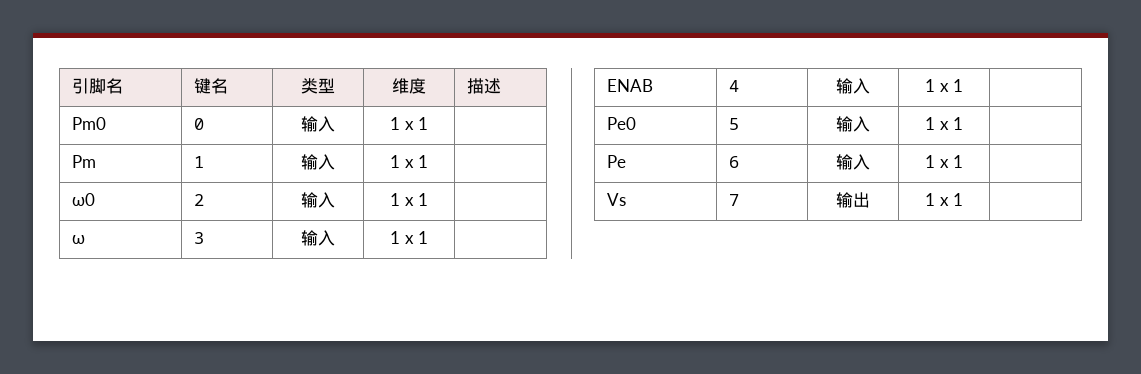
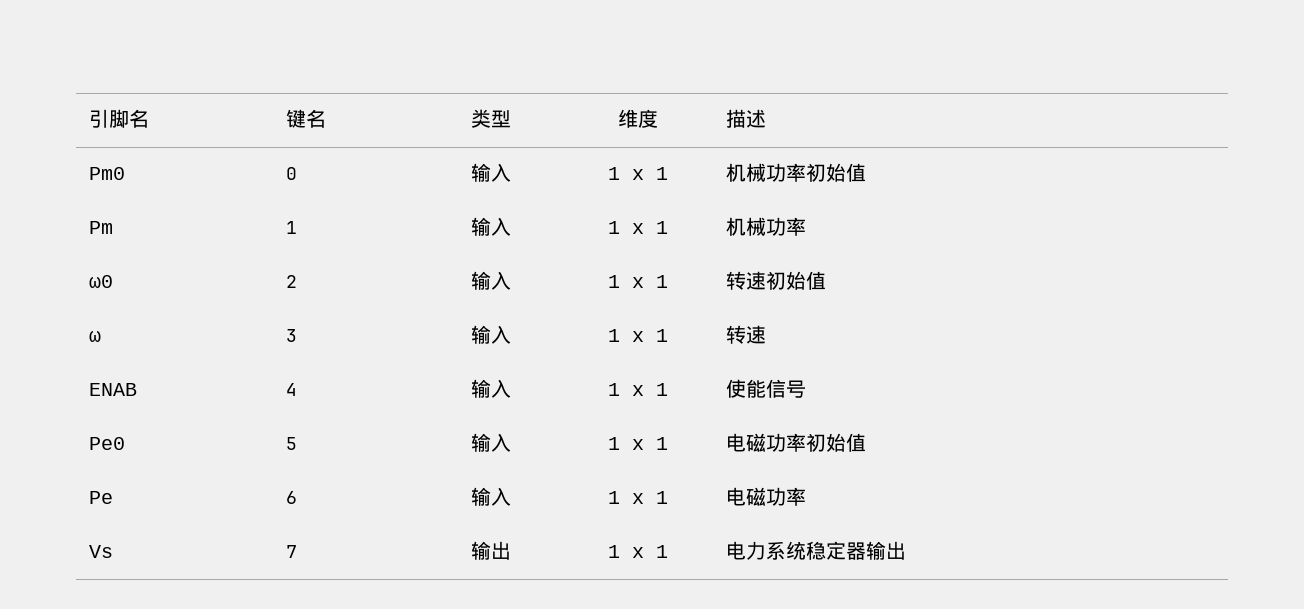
- Pm0 | 0 | 输入 | 1 x 1 |
+ Pm0 | 0 | 输入 | 1 x 1 | 机械功率初始值
- Pm | 1 | 输入 | 1 x 1 |
+ Pm | 1 | 输入 | 1 x 1 | 机械功率
- ω0 | 2 | 输入 | 1 x 1 |
+ ω0 | 2 | 输入 | 1 x 1 | 转速初始值
- ω | 3 | 输入 | 1 x 1 |
+ ω | 3 | 输入 | 1 x 1 | 转速
- ENAB | 4 | 输入 | 1 x 1 |
+ ENAB | 4 | 输入 | 1 x 1 | 使能信号
- Pe0 | 5 | 输入 | 1 x 1 |
+ Pe0 | 5 | 输入 | 1 x 1 | 电磁功率初始值
- Pe | 6 | 输入 | 1 x 1 |
+ Pe | 6 | 输入 | 1 x 1 | 电磁功率
- Vs | 7 | 输出 | 1 x 1 |
+ Vs | 7 | 输出 | 1 x 1 | 电力系统稳定器输出

